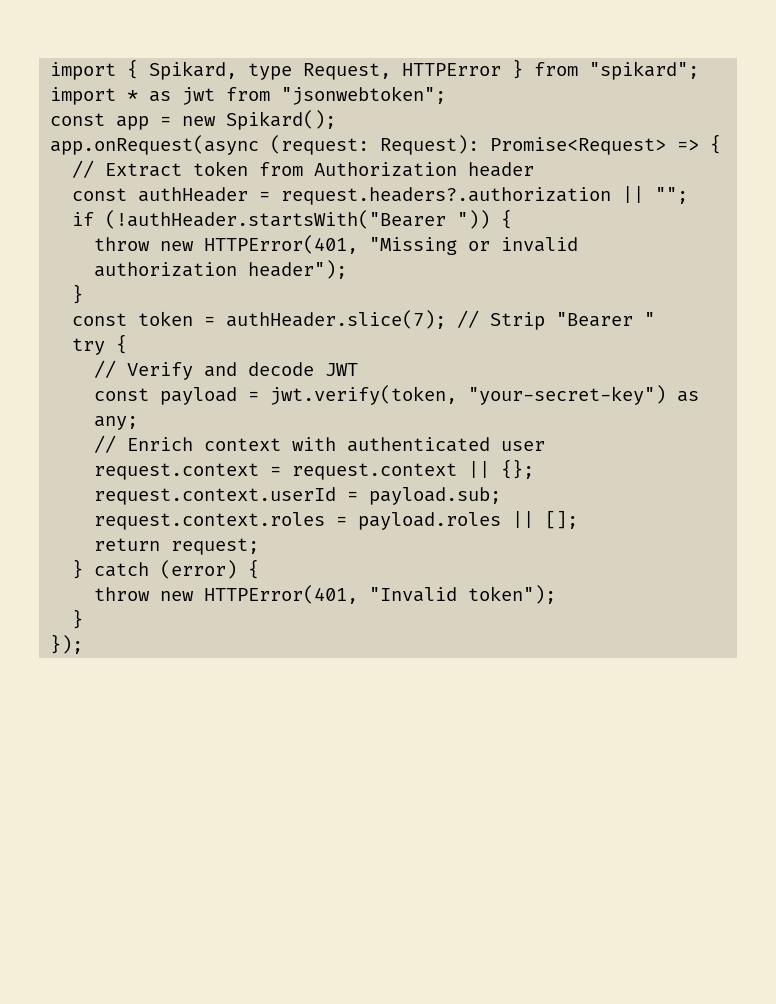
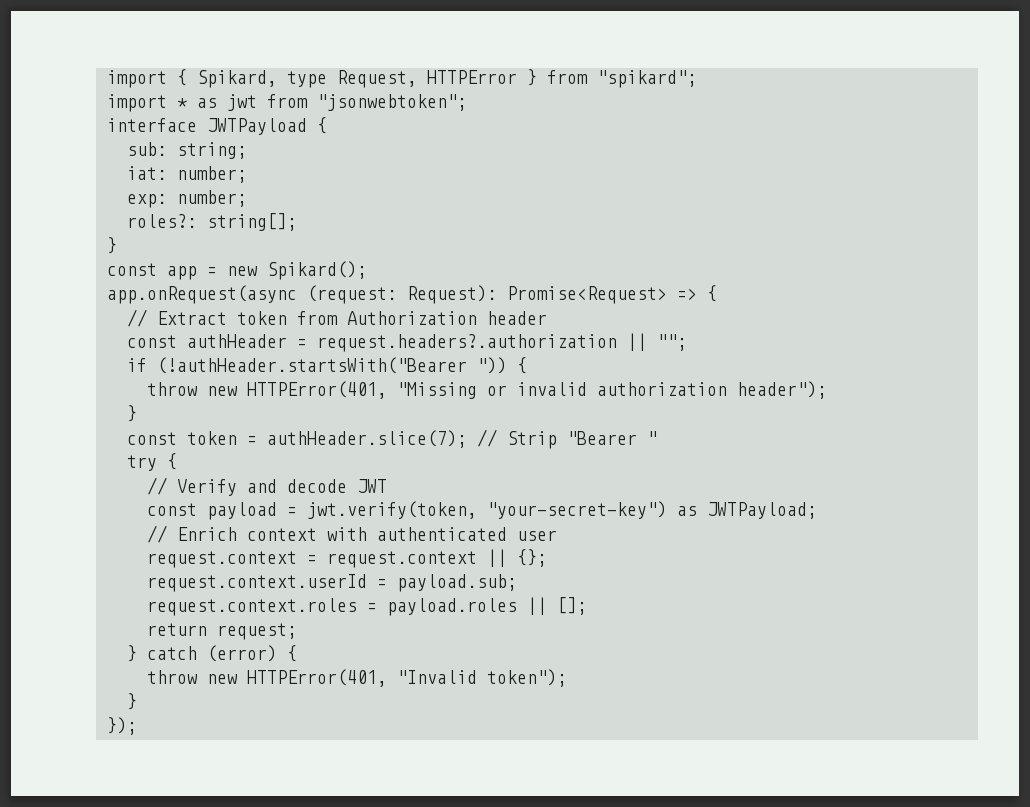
+ interface JWTPayload {
+ sub: string;
+ iat: number;
+ exp: number;
+ roles?: string[];
+ }
- const payload = jwt.verify(token, "your-secret-key") as any;
+ const payload = jwt.verify(token, "your-secret-key") as JWTPayload;

